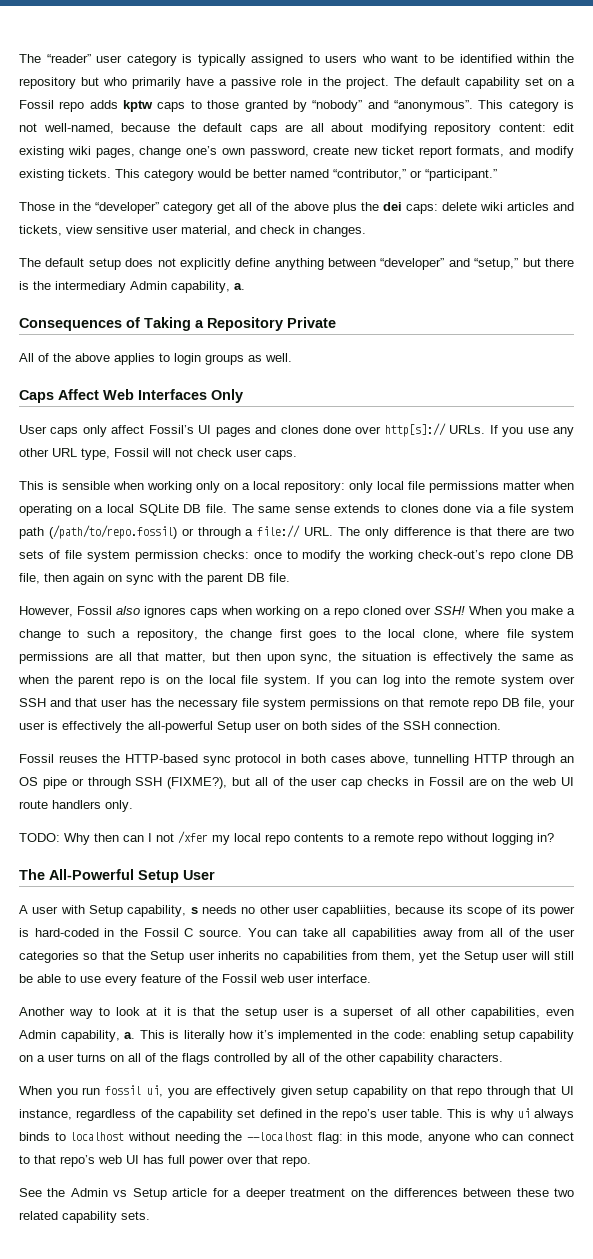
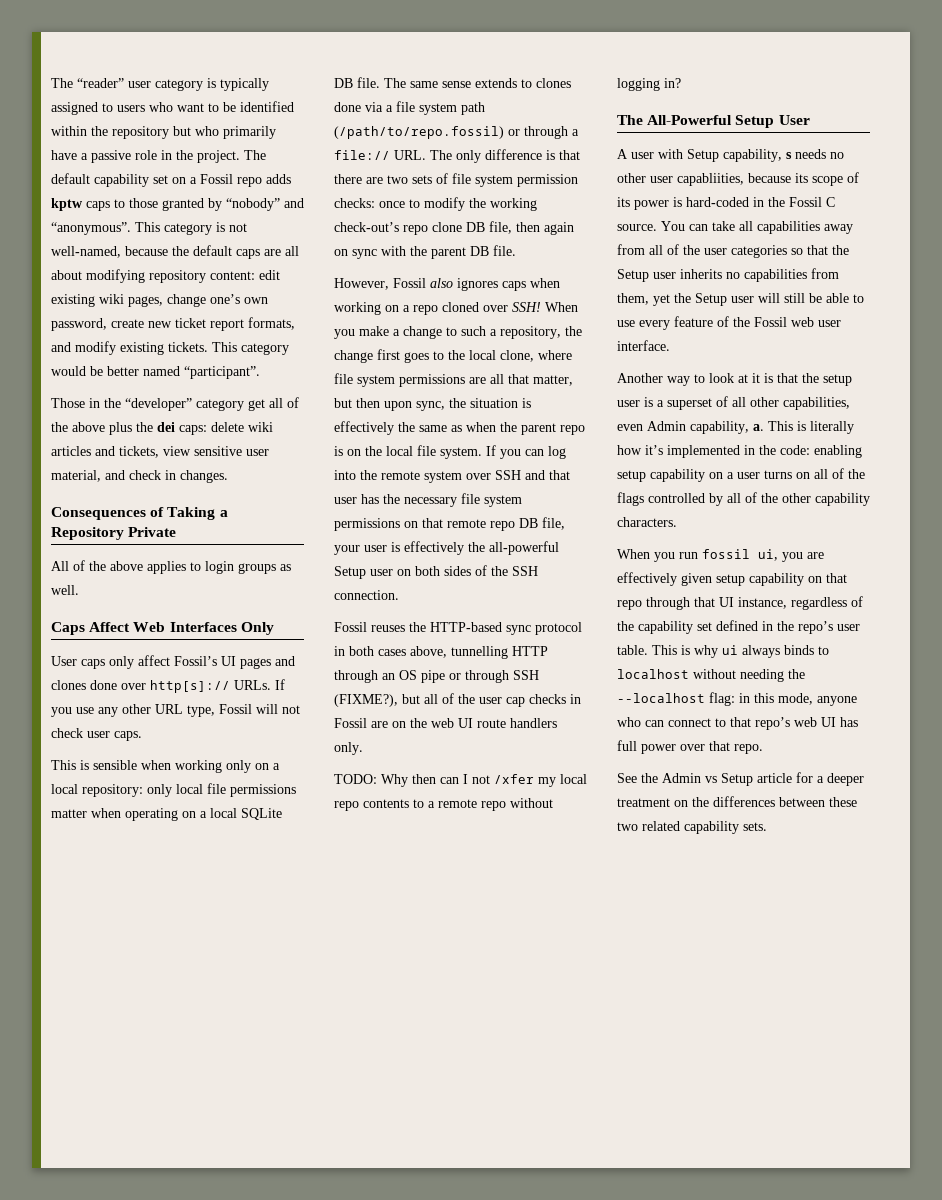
- This category would be better named “contributor,” or “participant.”
+ This category would be better named “participant”.
- The default setup does not explicitly define anything between “developer” and “setup,” but there is the intermediary Admin capability, a.

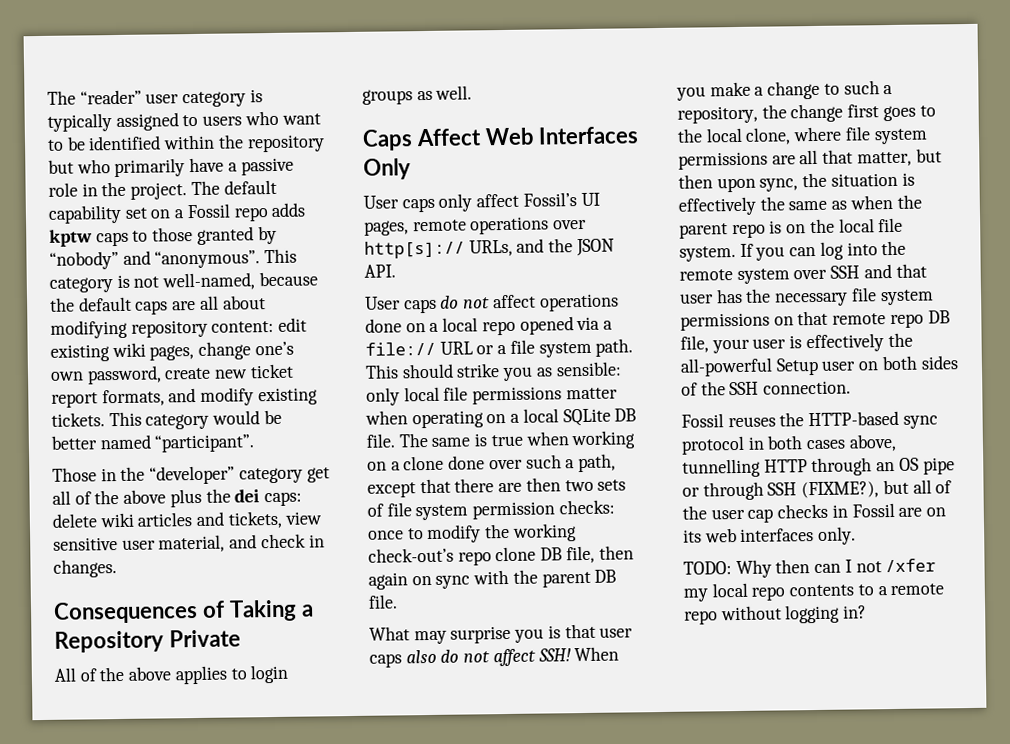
- User caps only affect Fossil’s UI pages and clones done over http[s]:// URLs. If you use any other URL type, Fossil will not check user caps.
- This is sensible when working only on a local repository: only local file permissions matter when operating on a local SQLite DB file.
+ User caps only affect Fossil’s UI pages, remote operations over http[s]:// URLs, and the JSON API.
+ User caps do not affect operations done on a local repo opened via a file:// URL or a file system path. This should strike you as sensible: only local file permissions matter when operating on a local SQLite DB file.
- The same sense extends to clones done via a file system path (/path/to/repo.fossil) or through a file:// URL. The only difference is that there are two sets of file system permission checks: once to modify the working check-out’s repo clone DB file, then again on sync with the parent DB file.
+ The same is true when working on a clone done over such a path, except that there are then two sets of file system permission checks: once to modify the working check-out’s repo clone DB file, then again on sync with the parent DB file.
- However, Fossil also ignores caps when working on a repo cloned over SSH!
+ What may surprise you is that user caps also do not affect SSH!
- Fossil reuses the HTTP-based sync protocol in both cases above, tunnelling HTTP through an OS pipe or through SSH (FIXME?), but all of the user cap checks in Fossil are on the web UI route handlers only.
+ Fossil reuses the HTTP-based sync protocol in both cases above, tunnelling HTTP through an OS pipe or through SSH (FIXME?), but all of the user cap checks in Fossil are on its web interfaces only.
- The All-Powerful Setup User
- A user with Setup capability, s needs no other user capabliities, because its scope of its power is hard-coded in the Fossil C source. You can take all capabilities away from all of the user categories so that the Setup user inherits no capabilities from them, yet the Setup user will still be able to use every feature of the Fossil web user interface.
- Another way to look at it is that the setup user is a superset of all other capabilities, even Admin capability, a. This is literally how it’s implemented in the code: enabling setup capability on a user turns on all of the flags controlled by all of the other capability characters.
- When you run fossil ui, you are effectively given setup capability on that repo through that UI instance, regardless of the capability set defined in the repo’s user table. This is why ui always binds to localhost without needing the --localhost flag: in this mode, anyone who can connect to that repo’s web UI has full power over that repo.
- See the Admin vs Setup article for a deeper treatment on the differences between these two related capability sets.

